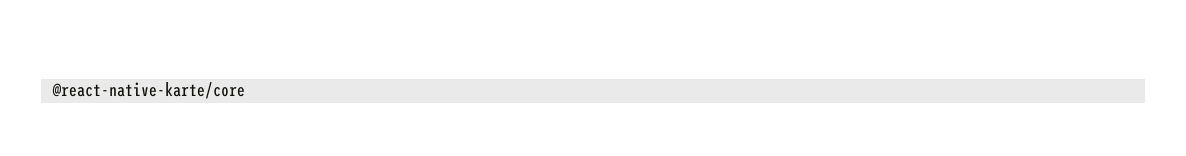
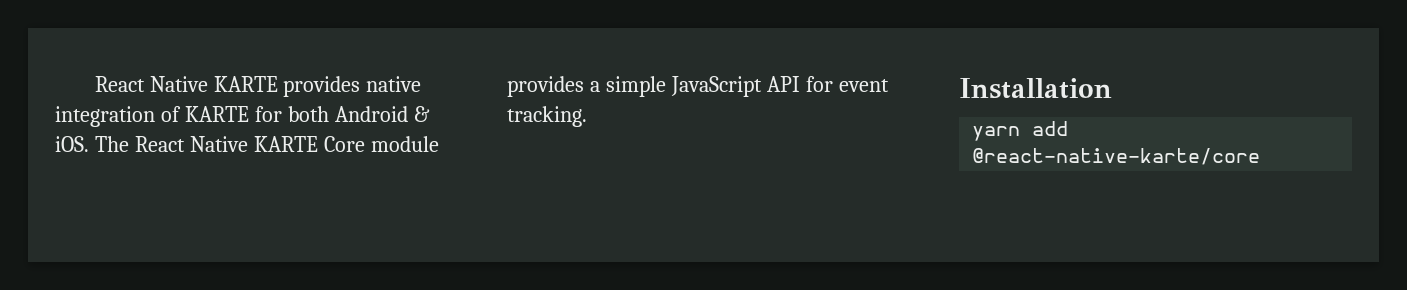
- @react-native-karte/core
+ React Native KARTE provides native integration of KARTE for both Android & iOS. The React Native KARTE Core module provides a simple JavaScript API for event tracking.
+ Installation
+ yarn add @react-native-karte/core

